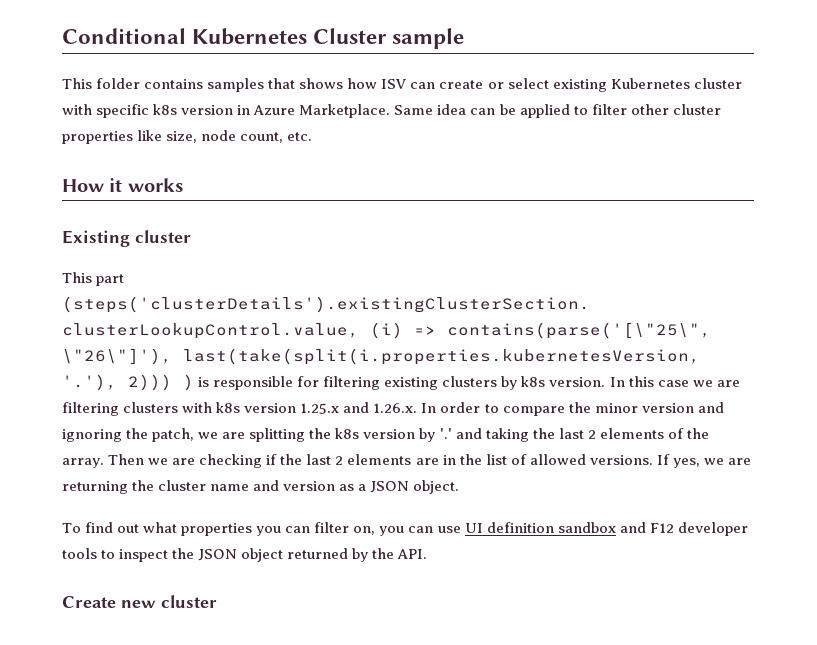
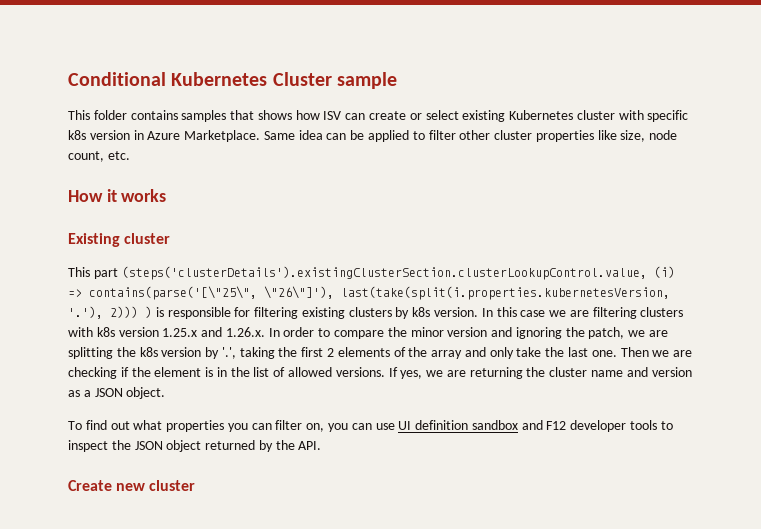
- In this case we are filtering clusters with k8s version 1.25.x and 1.26.x. In order to compare the minor version and ignoring the patch, we are splitting the k8s version by '.' and taking the last 2 elements of the array.
+ In this case we are filtering clusters with k8s version 1.25.x and 1.26.x. In order to compare the minor version and ignoring the patch, we are splitting the k8s version by '.', taking the first 2 elements of the array and only take the last one.
- Then we are checking if the last 2 elements are in the list of allowed versions.
+ Then we are checking if the element is in the list of allowed versions.

